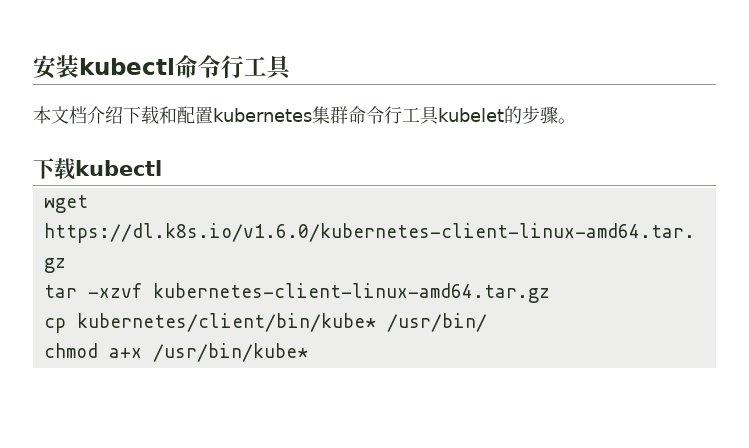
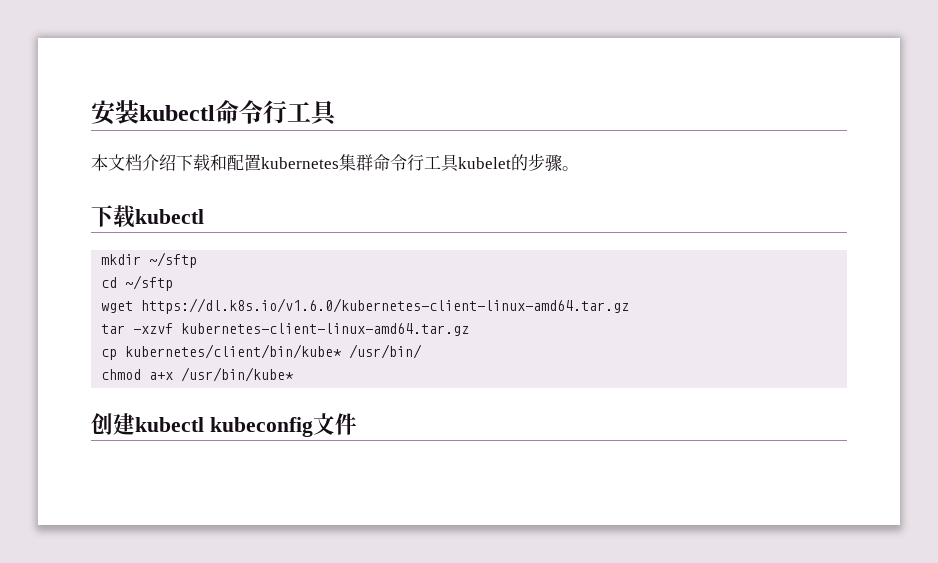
+ mkdir ~/sftp
+ cd ~/sftp
+ 创建kubectl kubeconfig文件

